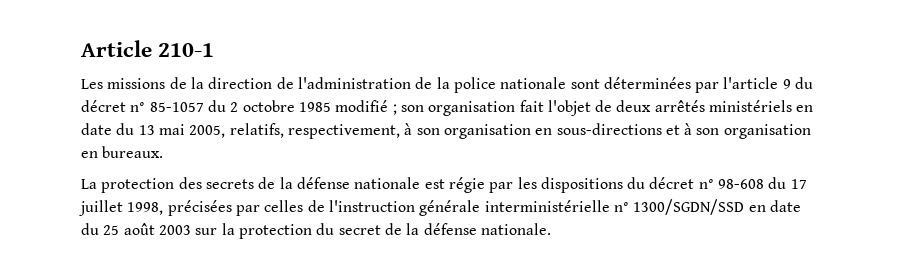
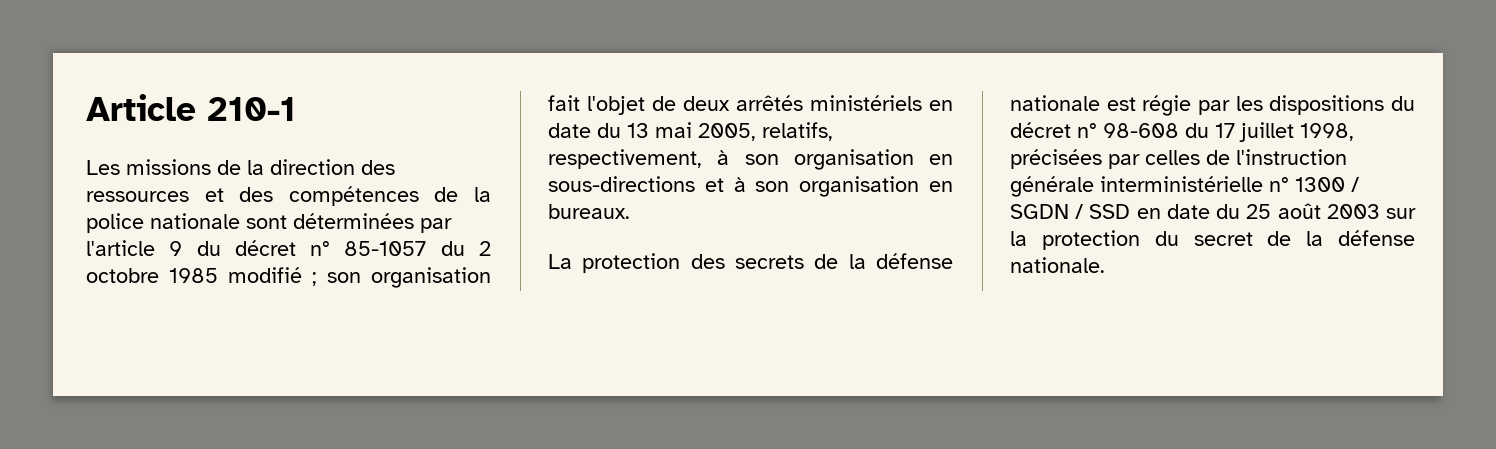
- Les missions de la direction de l'administration de la police nationale sont déterminées par l'article 9 du décret n° 85-1057 du 2 octobre 1985 modifié ; son organisation fait l'objet de deux arrêtés ministériels en date du 13 mai 2005, relatifs, respectivement, à son organisation en sous-directions et à son organisation en bureaux.
+ Les missions de la direction des ressources et des compétences de la police nationale sont déterminées par l'article 9 du décret n° 85-1057 du 2 octobre 1985 modifié ; son organisation fait l'objet de deux arrêtés ministériels en date du 13 mai 2005, relatifs, respectivement, à son organisation en sous-directions et à son organisation en bureaux.
- La protection des secrets de la défense nationale est régie par les dispositions du décret n° 98-608 du 17 juillet 1998, précisées par celles de l'instruction générale interministérielle n° 1300/SGDN/SSD en date du 25 août 2003 sur la protection du secret de la défense nationale.
+ La protection des secrets de la défense nationale est régie par les dispositions du décret n° 98-608 du 17 juillet 1998, précisées par celles de l'instruction générale interministérielle n° 1300 / SGDN / SSD en date du 25 août 2003 sur la protection du secret de la défense nationale.

